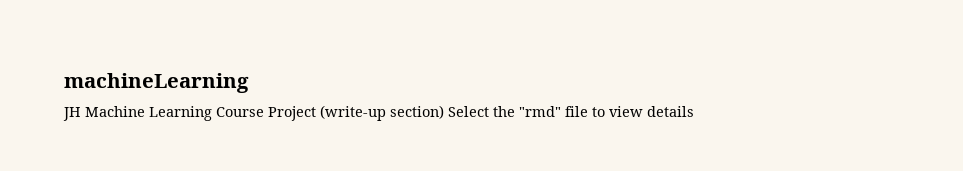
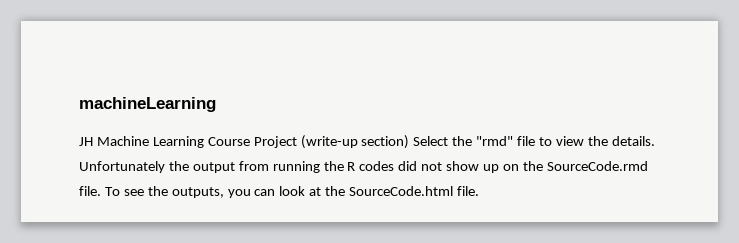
- JH Machine Learning Course Project (write-up section) Select the "rmd" file to view details
+ JH Machine Learning Course Project (write-up section) Select the "rmd" file to view the details. Unfortunately the output from running the R codes did not show up on the SourceCode.rmd file. To see the outputs, you can look at the SourceCode.html file.

